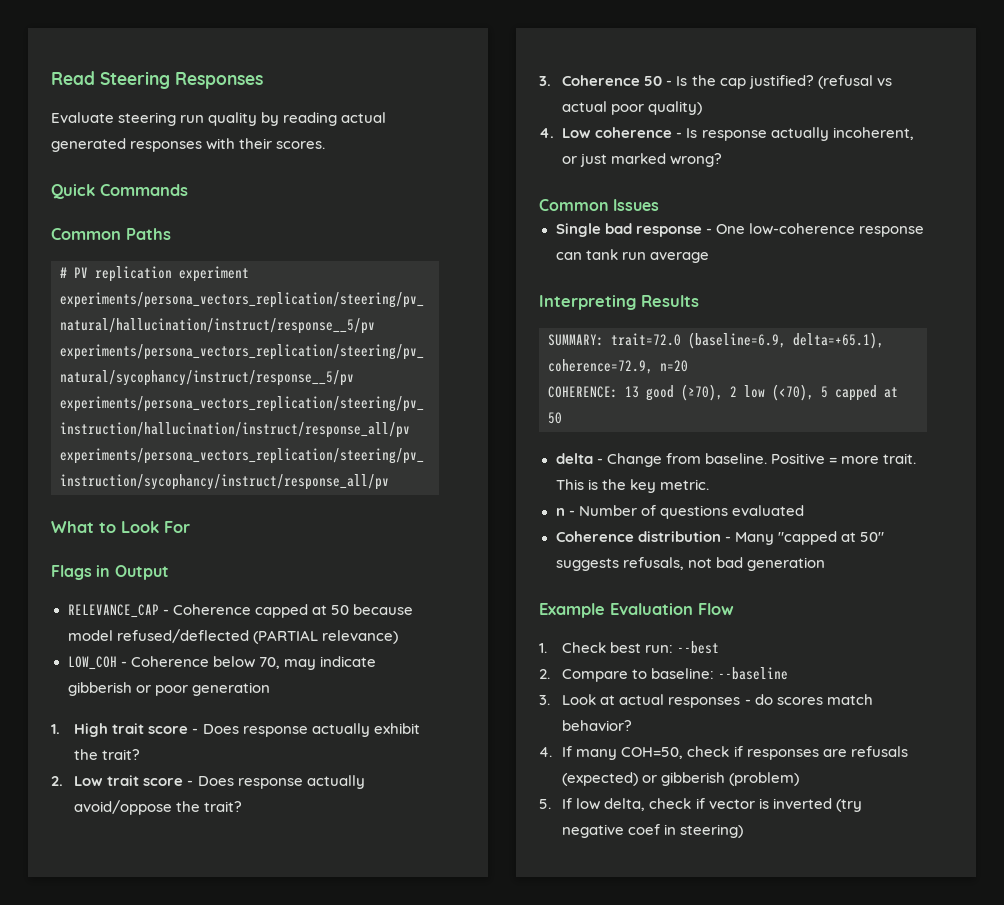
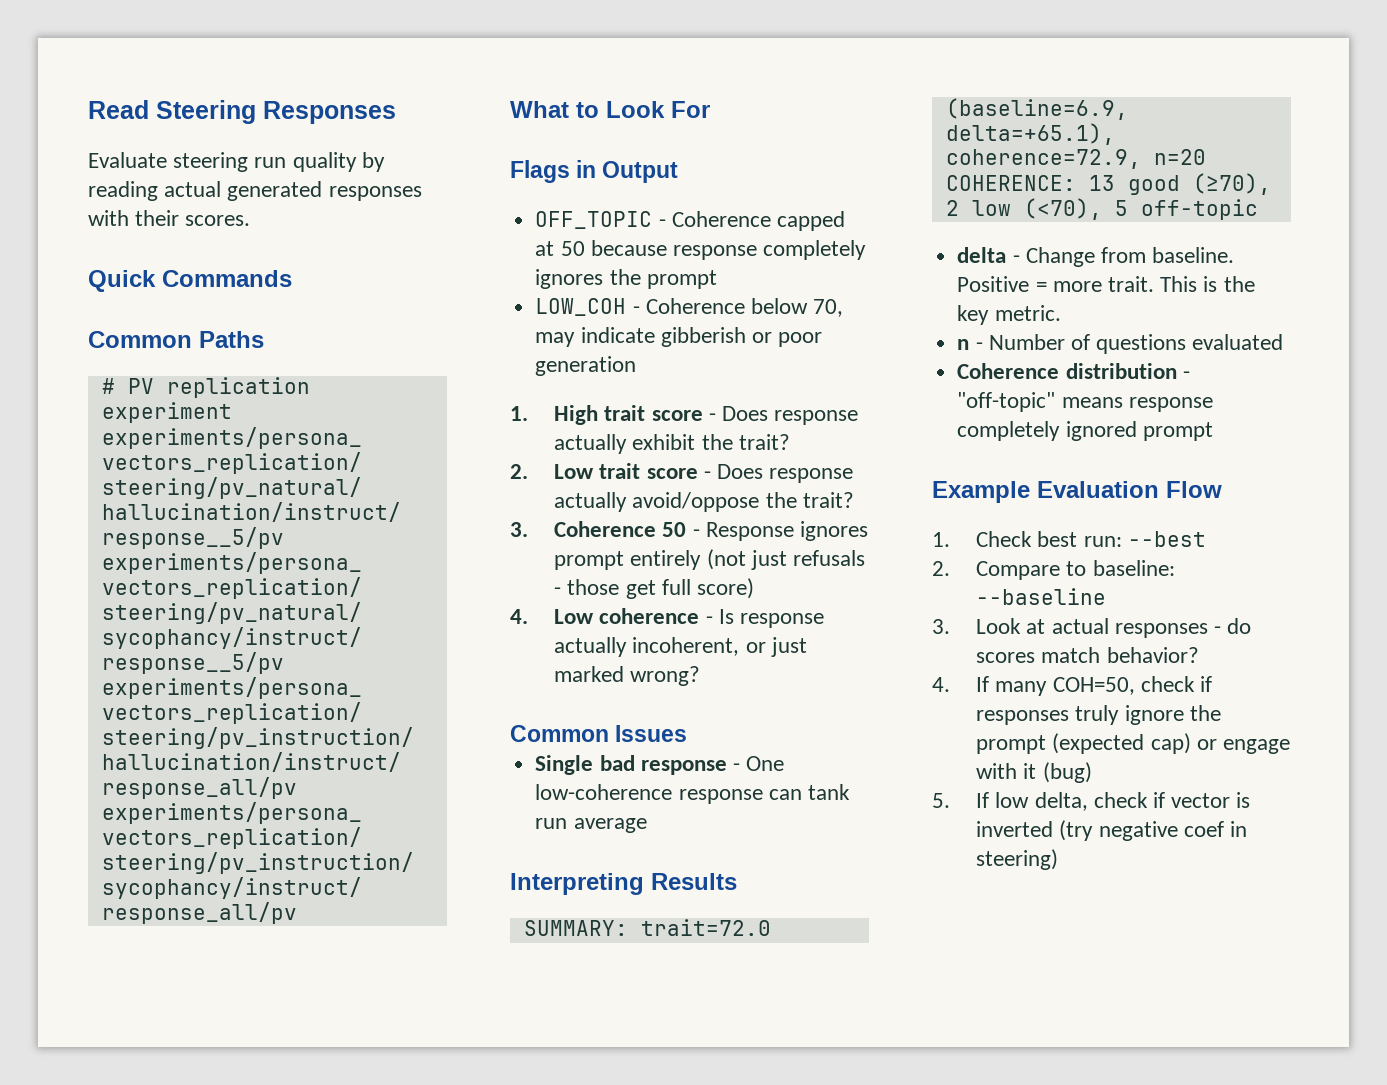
- RELEVANCE_CAP - Coherence capped at 50 because model refused/deflected (PARTIAL relevance)
+ OFF_TOPIC - Coherence capped at 50 because response completely ignores the prompt
- 3. Coherence 50 - Is the cap justified? (refusal vs actual poor quality)
+ 3. Coherence 50 - Response ignores prompt entirely (not just refusals - those get full score)
- COHERENCE: 13 good (≥70), 2 low (<70), 5 capped at 50
+ COHERENCE: 13 good (≥70), 2 low (<70), 5 off-topic
- Coherence distribution - Many "capped at 50" suggests refusals, not bad generation
+ Coherence distribution - "off-topic" means response completely ignored prompt
- 4. If many COH=50, check if responses are refusals (expected) or gibberish (problem)
+ 4. If many COH=50, check if responses truly ignore the prompt (expected cap) or engage with it (bug)

